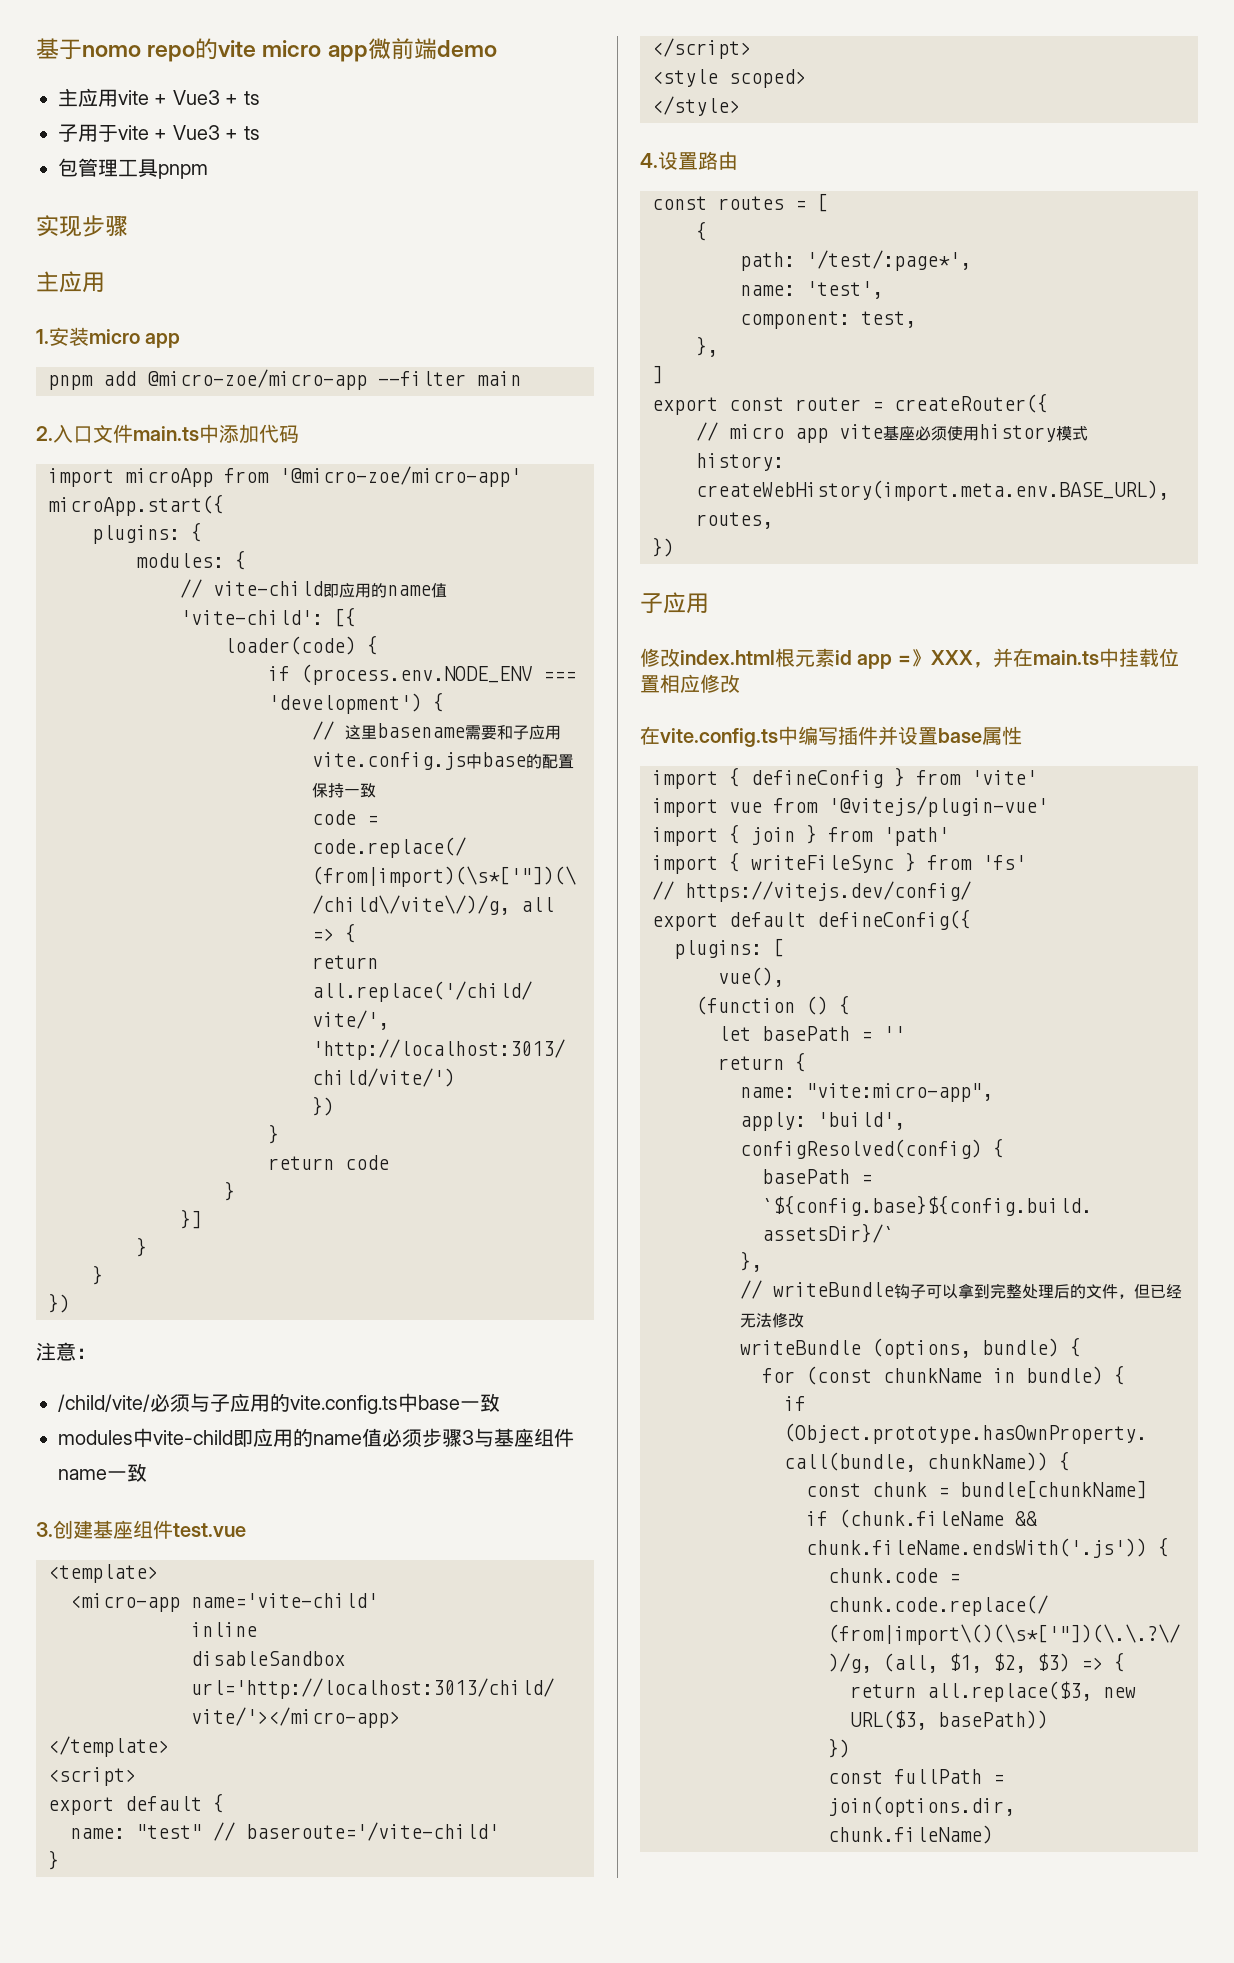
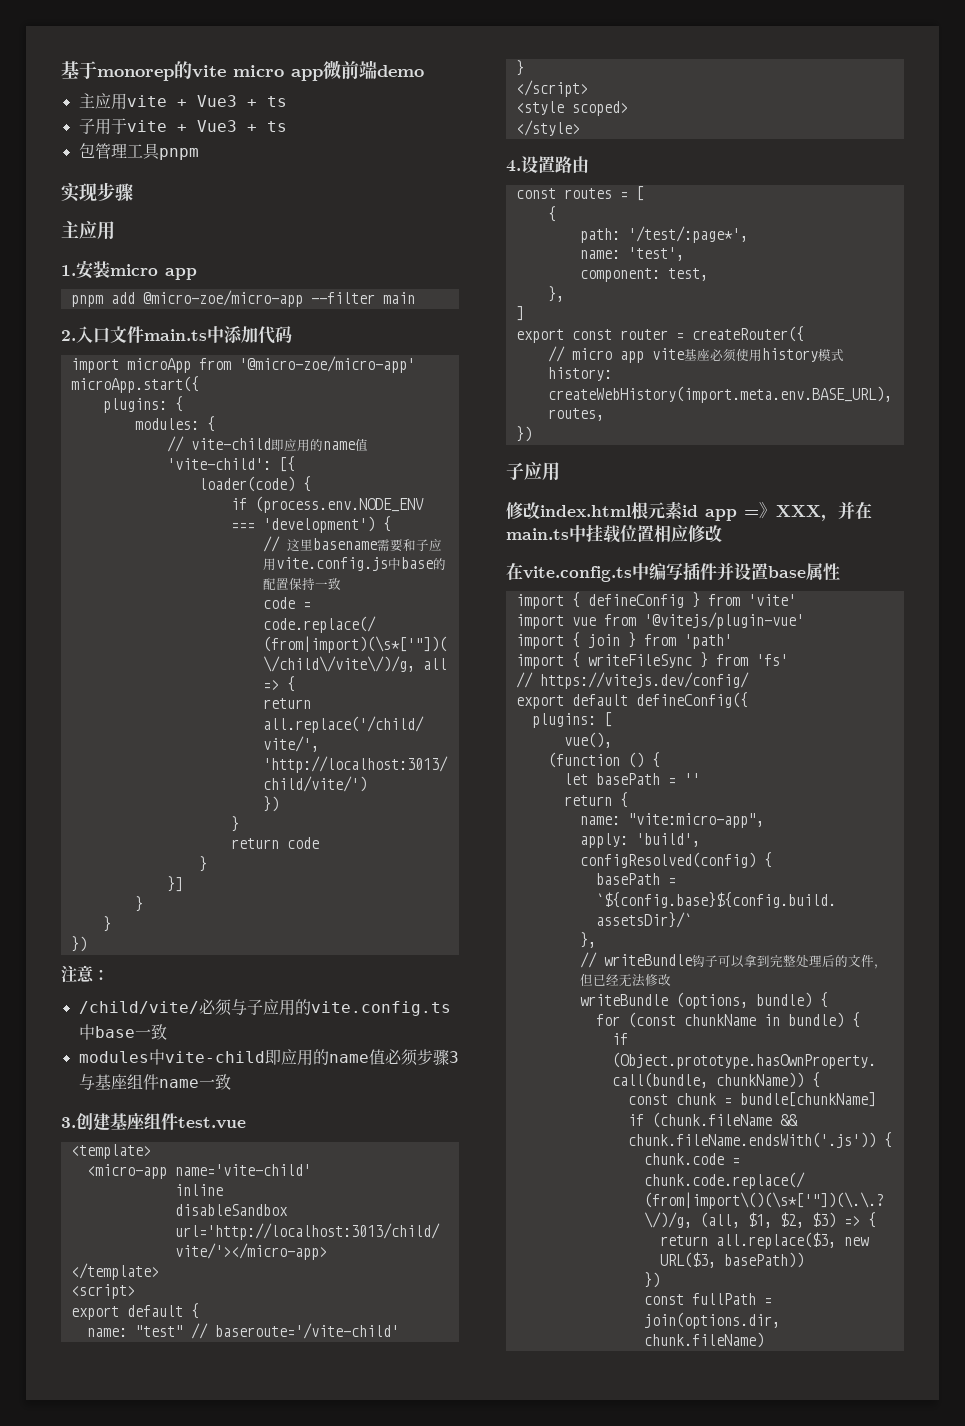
- 基于nomo repo的vite micro app微前端demo
+ 基于monorep的vite micro app微前端demo

